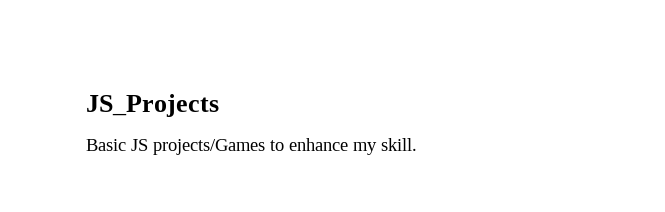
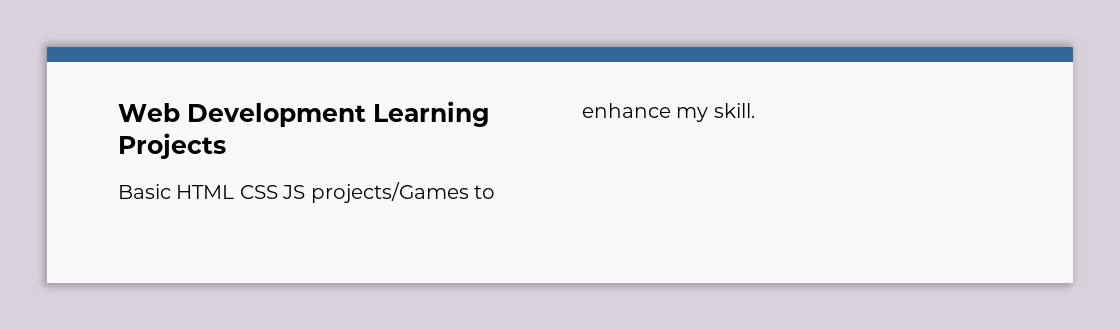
- JS_Projects
+ Web Development Learning Projects
- Basic JS projects/Games to enhance my skill.
+ Basic HTML CSS JS projects/Games to enhance my skill.

